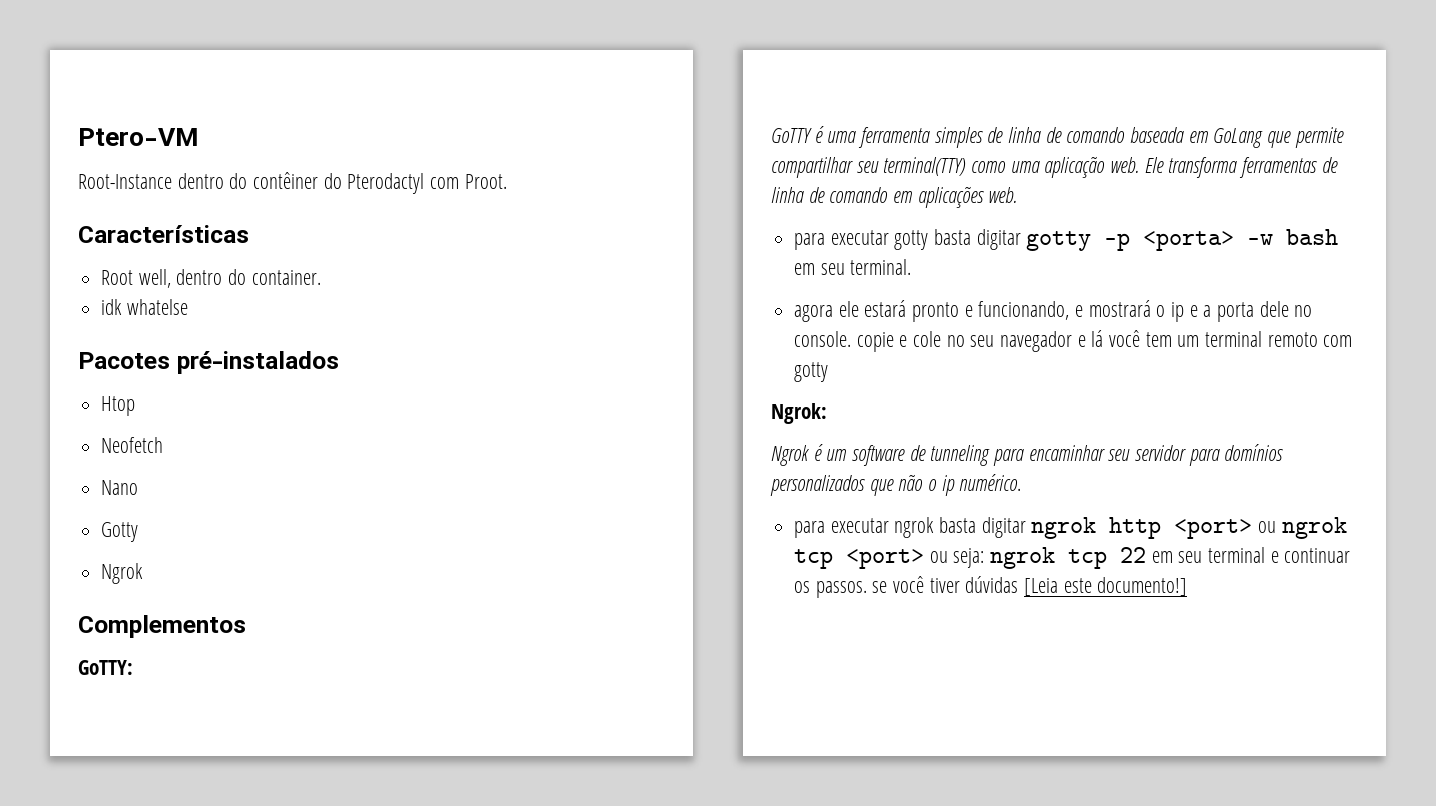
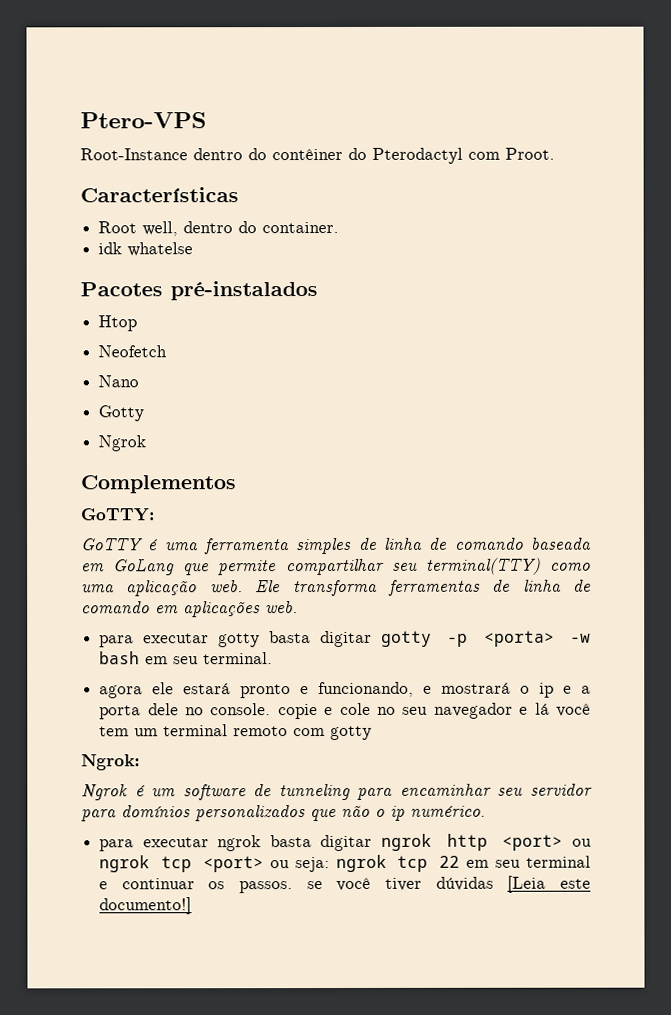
- Ptero-VM
+ Ptero-VPS

